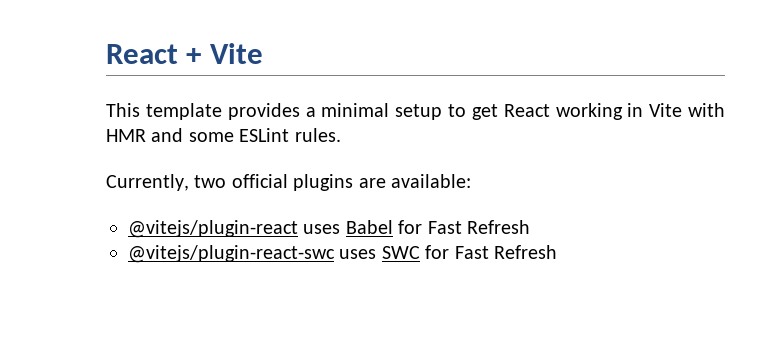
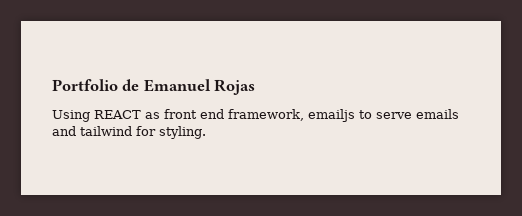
- React + Vite
- This template provides a minimal setup to get React working in Vite with HMR and some ESLint rules.
- Currently, two official plugins are available:
- @vitejs/plugin-react uses Babel for Fast Refresh
- @vitejs/plugin-react-swc uses SWC for Fast Refresh
+ Portfolio de Emanuel Rojas
+ Using REACT as front end framework, emailjs to serve emails and tailwind for styling.

